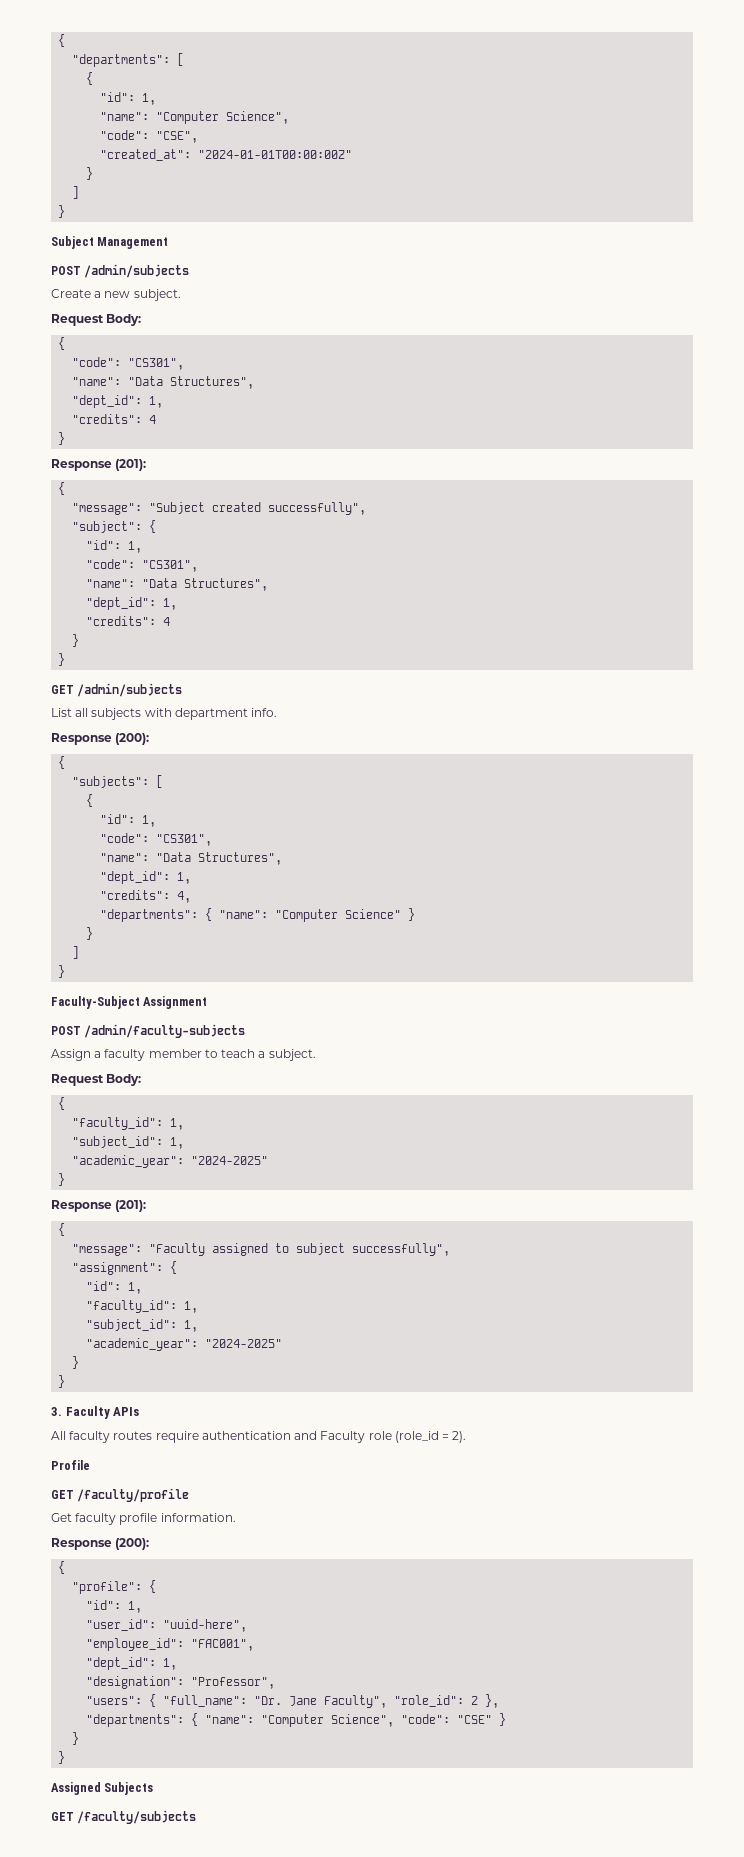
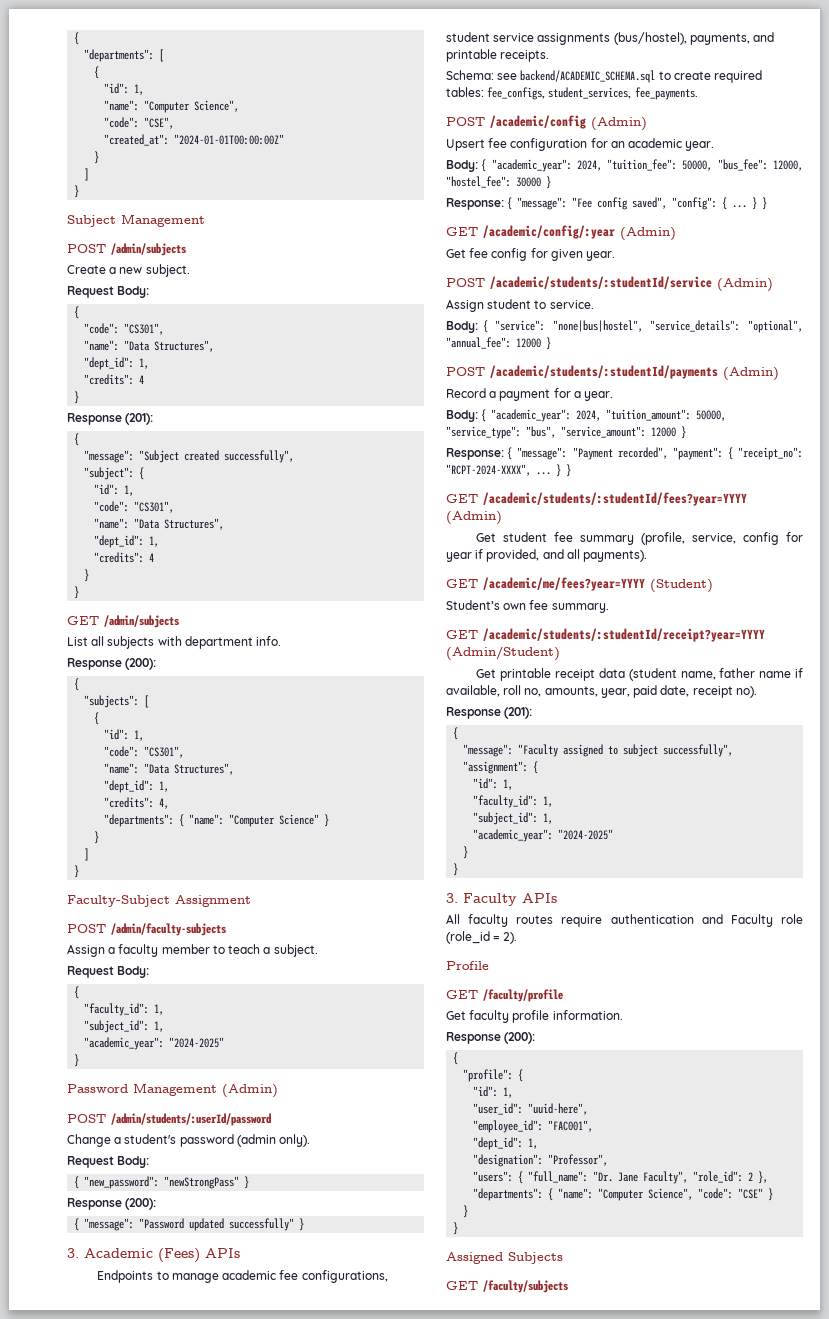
+ Password Management (Admin)
+ POST /admin/students/:userId/password
+ Change a student's password (admin only).
+ Request Body:
+ { "new_password": "newStrongPass" }
+ Response (200):
+ { "message": "Password updated successfully" }
+ 3. Academic (Fees) APIs
+ Endpoints to manage academic fee configurations, student service assignments (bus/hostel), payments, and printable receipts.
+ Schema: see backend/ACADEMIC_SCHEMA.sql to create required tables: fee_configs, student_services, fee_payments.
+ POST /academic/config (Admin)
+ Upsert fee configuration for an academic year.
+ Body: { "academic_year": 2024, "tuition_fee": 50000, "bus_fee": 12000, "hostel_fee": 30000 }
+ Response: { "message": "Fee config saved", "config": { ... } }
+ GET /academic/config/:year (Admin)
+ Get fee config for given year.
+ POST /academic/students/:studentId/service (Admin)
+ Assign student to service.
+ Body: { "service": "none|bus|hostel", "service_details": "optional", "annual_fee": 12000 }
+ POST /academic/students/:studentId/payments (Admin)
+ Record a payment for a year.
+ Body: { "academic_year": 2024, "tuition_amount": 50000, "service_type": "bus", "service_amount": 12000 }
+ Response: { "message": "Payment recorded", "payment": { "receipt_no": "RCPT-2024-XXXX", ... } }
+ GET /academic/students/:studentId/fees?year=YYYY (Admin)
+ Get student fee summary (profile, service, config for year if provided, and all payments).
+ GET /academic/me/fees?year=YYYY (Student)
+ Student’s own fee summary.
+ GET /academic/students/:studentId/receipt?year=YYYY (Admin/Student)
+ Get printable receipt data (student name, father name if available, roll no, amounts, year, paid date, receipt no).

